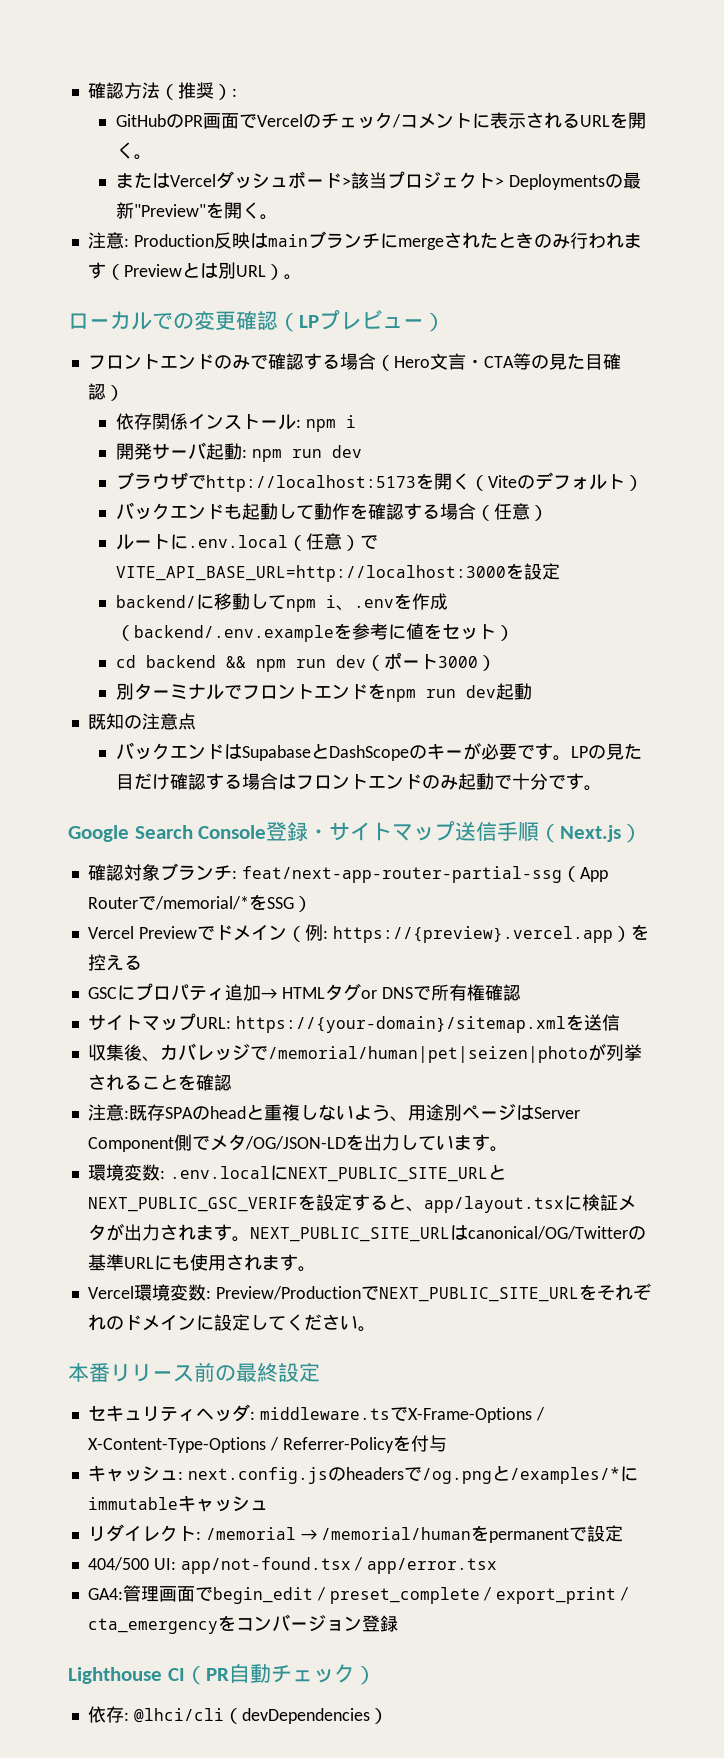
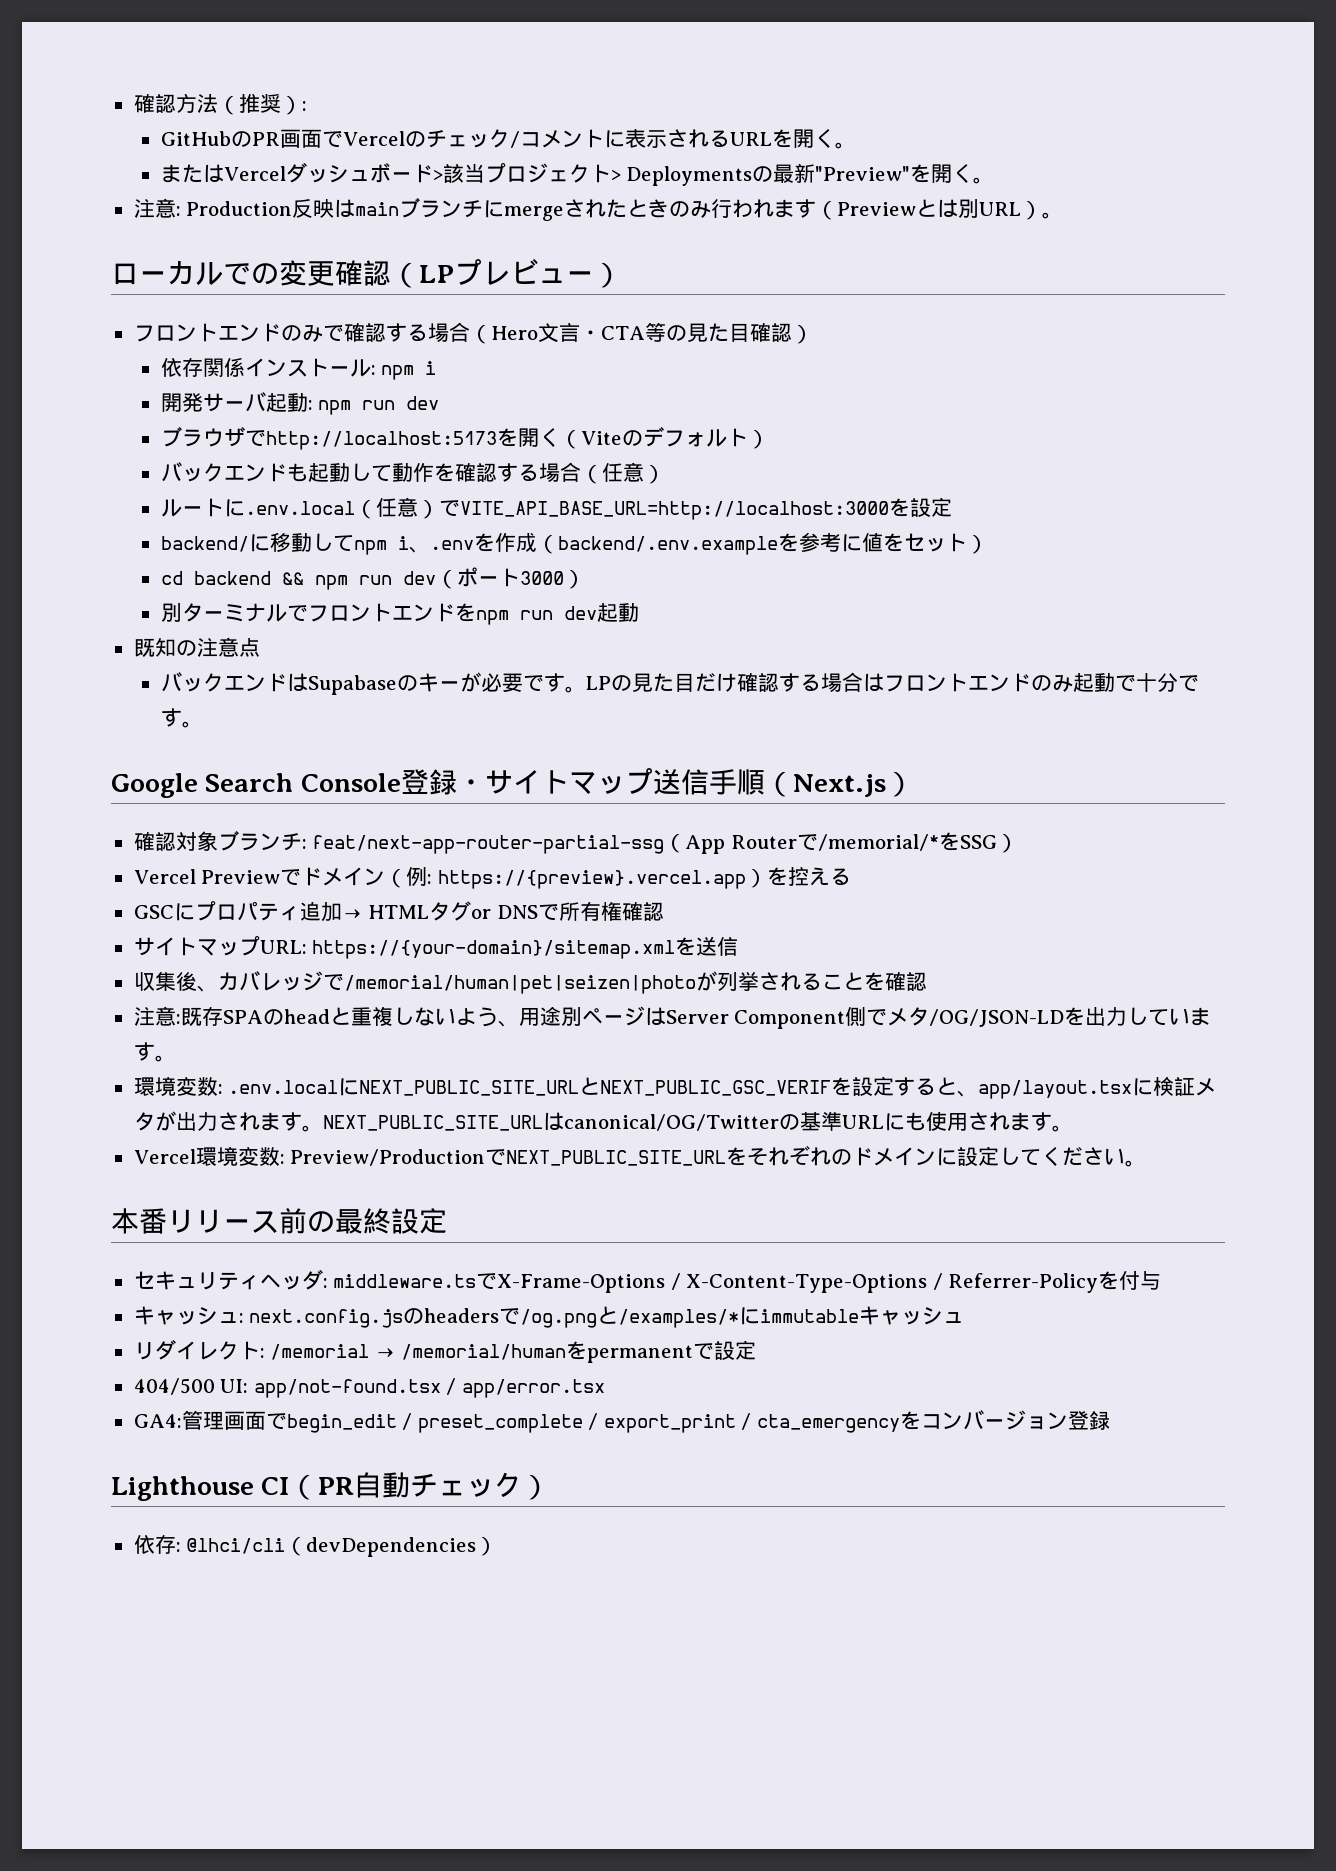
- バックエンドはSupabaseとDashScopeのキーが必要です。
+ バックエンドはSupabaseのキーが必要です。

